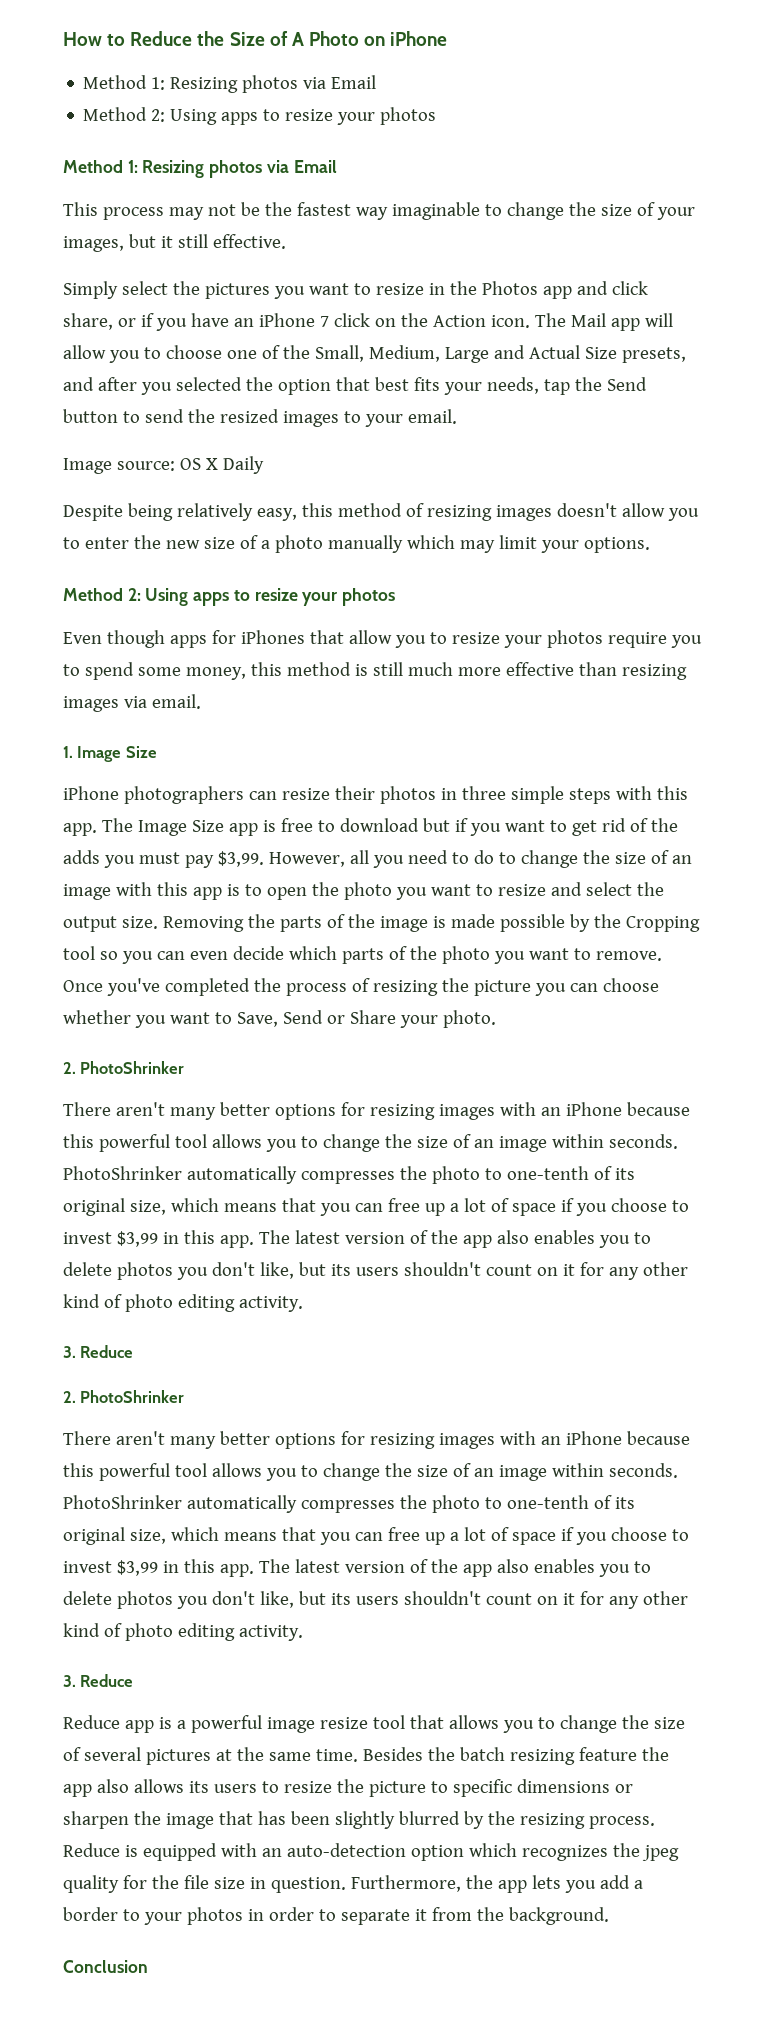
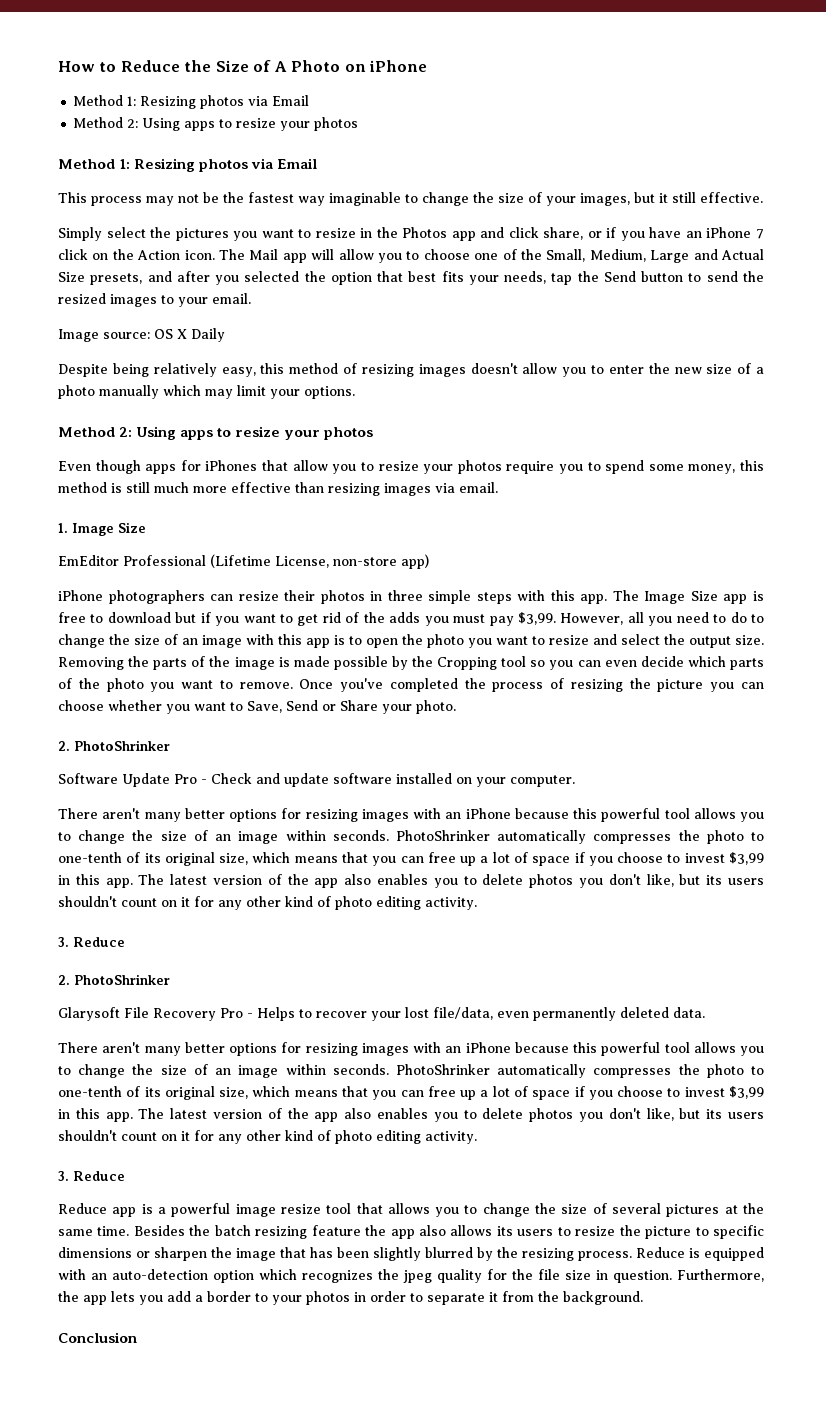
+ EmEditor Professional (Lifetime License, non-store app)
+ Software Update Pro - Check and update software installed on your computer.
+ Glarysoft File Recovery Pro - Helps to recover your lost file/data, even permanently deleted data.

